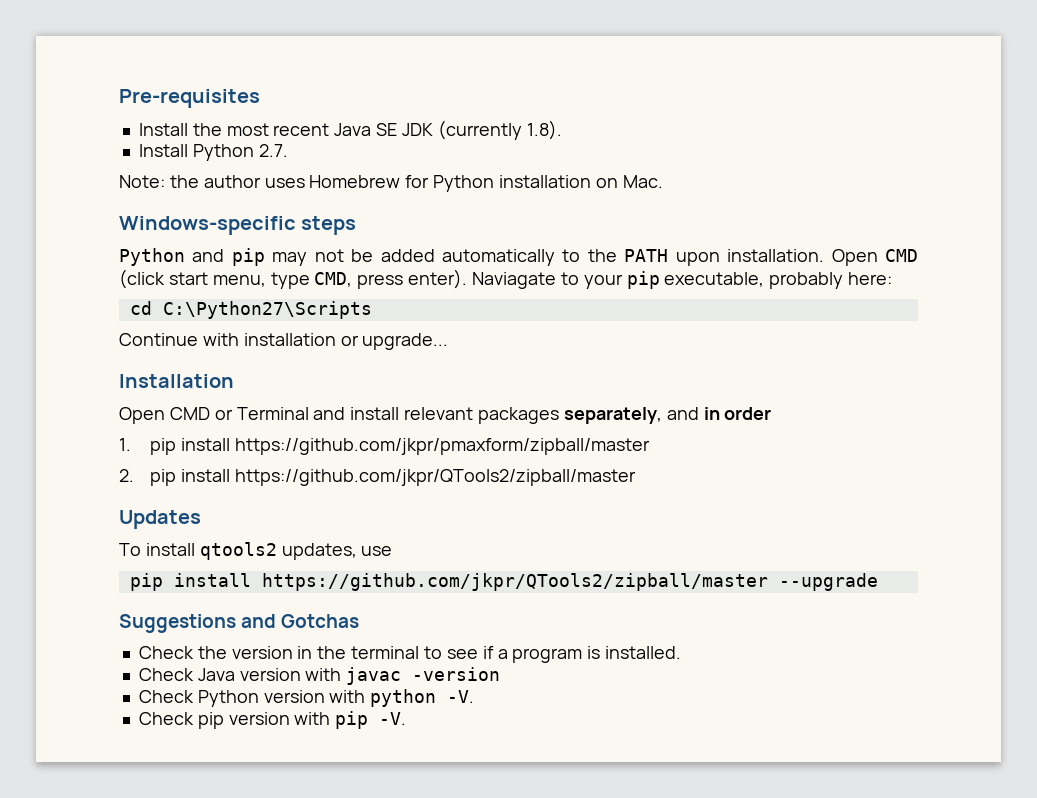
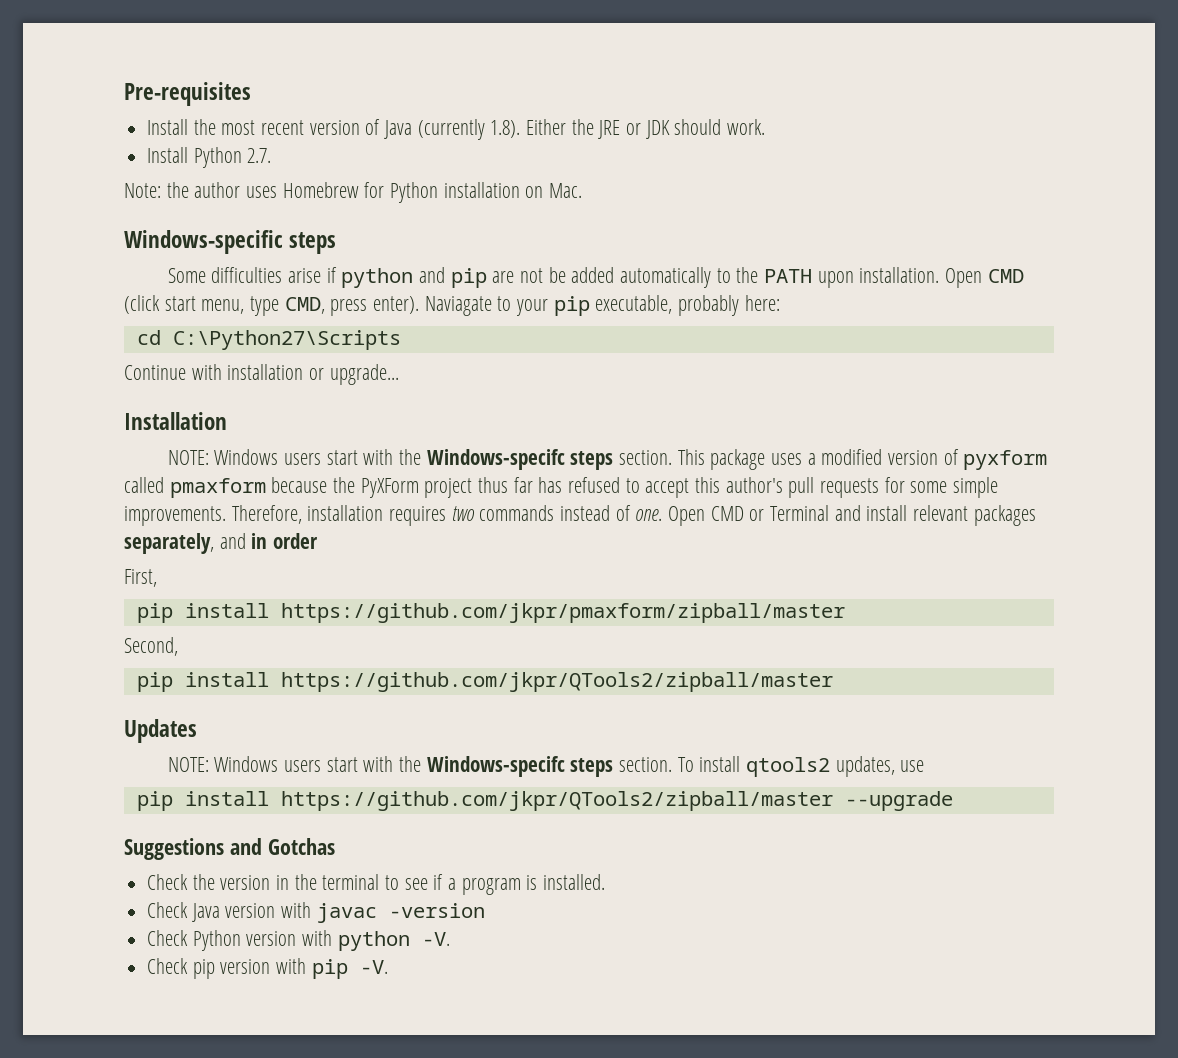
- Install the most recent Java SE JDK (currently 1.8).
+ Install the most recent version of Java (currently 1.8). Either the JRE or JDK should work.
- Python and pip may not be added automatically to the PATH upon installation.
+ Some difficulties arise if python and pip are not be added automatically to the PATH upon installation.
+ NOTE: Windows users start with the Windows-specifc steps section. This package uses a modified version of pyxform called pmaxform because the PyXForm project thus far has refused to accept this author's pull requests for some simple improvements. Therefore, installation requires two commands instead of one.
- 1. pip install https://github.com/jkpr/pmaxform/zipball/master
+ First,
+ pip install https://github.com/jkpr/pmaxform/zipball/master
- 2. pip install https://github.com/jkpr/QTools2/zipball/master
+ Second,
+ pip install https://github.com/jkpr/QTools2/zipball/master
  Updates
- To install qtools2 updates, use
+ NOTE: Windows users start with the Windows-specifc steps section. To install qtools2 updates, use

